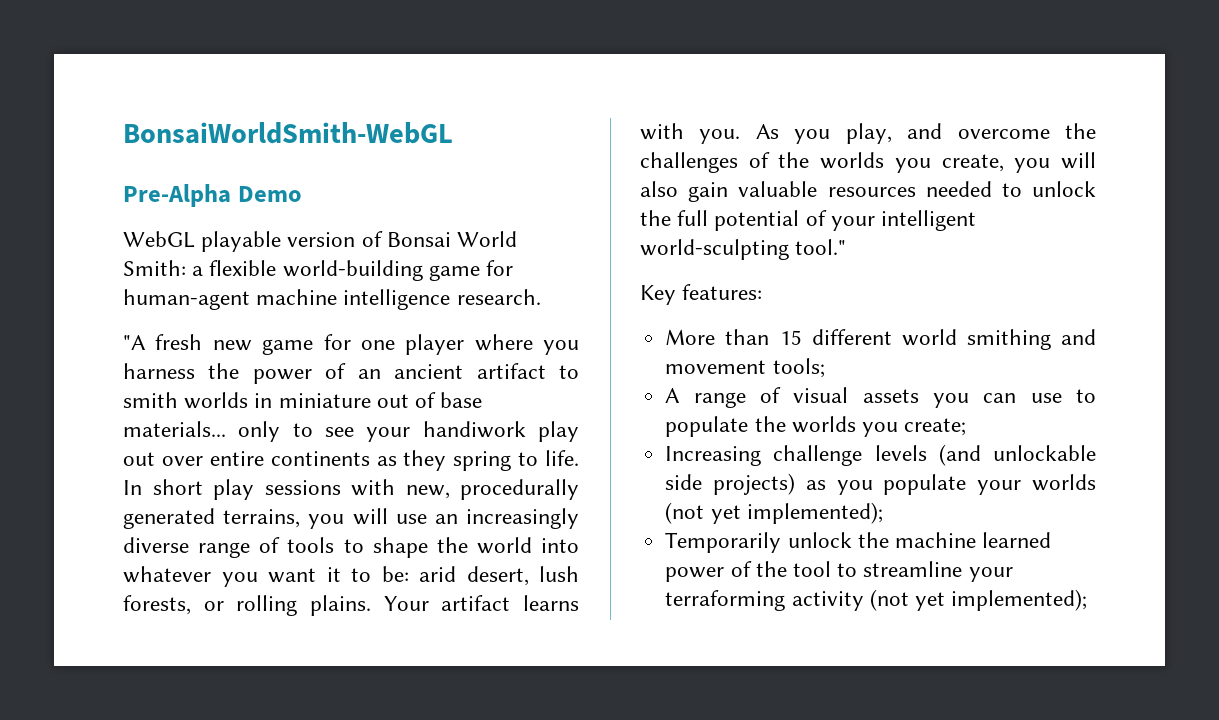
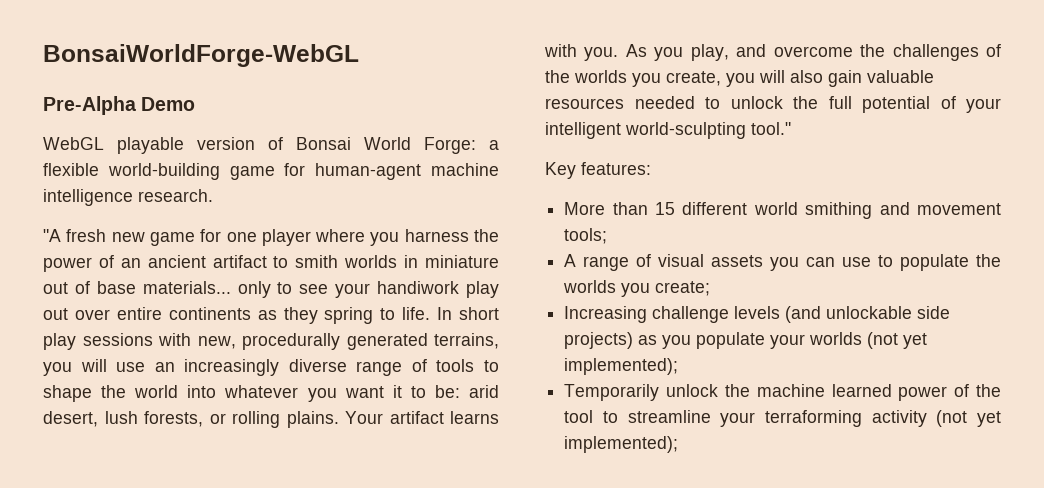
- BonsaiWorldSmith-WebGL
+ BonsaiWorldForge-WebGL
- WebGL playable version of Bonsai World Smith: a flexible world-building game for human-agent machine intelligence research.
+ WebGL playable version of Bonsai World Forge: a flexible world-building game for human-agent machine intelligence research.

